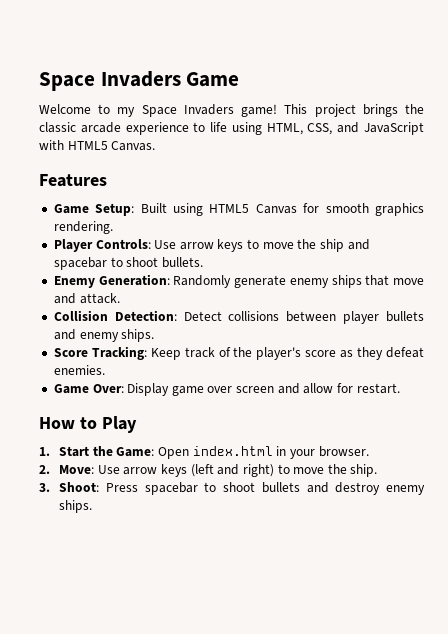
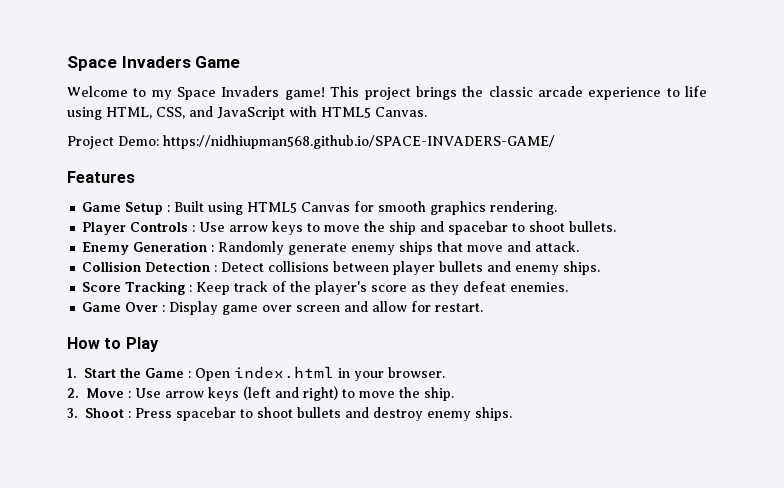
+ Project Demo: https://nidhiupman568.github.io/SPACE-INVADERS-GAME/
- Game Setup: Built using HTML5 Canvas for smooth graphics rendering.
+ Game Setup : Built using HTML5 Canvas for smooth graphics rendering.
- Player Controls: Use arrow keys to move the ship and spacebar to shoot bullets.
+ Player Controls : Use arrow keys to move the ship and spacebar to shoot bullets.
- Enemy Generation: Randomly generate enemy ships that move and attack.
+ Enemy Generation : Randomly generate enemy ships that move and attack.
- Collision Detection: Detect collisions between player bullets and enemy ships.
+ Collision Detection : Detect collisions between player bullets and enemy ships.
- Score Tracking: Keep track of the player's score as they defeat enemies.
+ Score Tracking : Keep track of the player's score as they defeat enemies.
- Game Over: Display game over screen and allow for restart.
+ Game Over : Display game over screen and allow for restart.
- 1. Start the Game: Open index.html in your browser.
+ 1. Start the Game : Open index.html in your browser.
- 2. Move: Use arrow keys (left and right) to move the ship.
+ 2. Move : Use arrow keys (left and right) to move the ship.
- 3. Shoot: Press spacebar to shoot bullets and destroy enemy ships.
+ 3. Shoot : Press spacebar to shoot bullets and destroy enemy ships.

